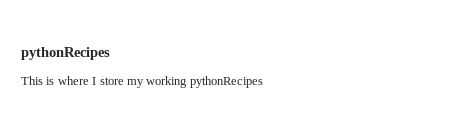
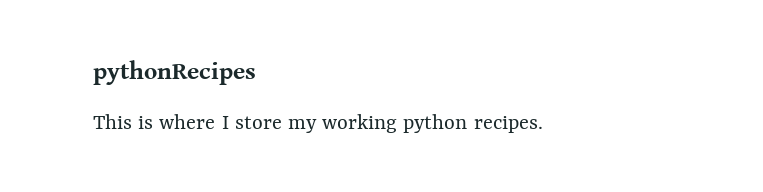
- This is where I store my working pythonRecipes
+ This is where I store my working python recipes.

